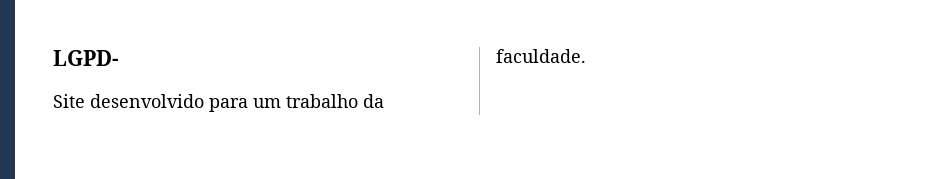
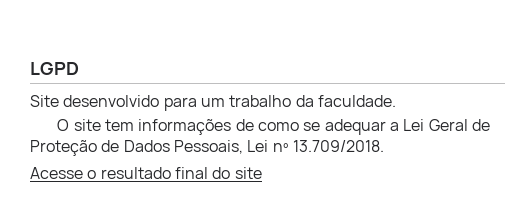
- LGPD-
+ LGPD
+ O site tem informações de como se adequar a Lei Geral de Proteção de Dados Pessoais, Lei nº 13.709/2018.
+ Acesse o resultado final do site

